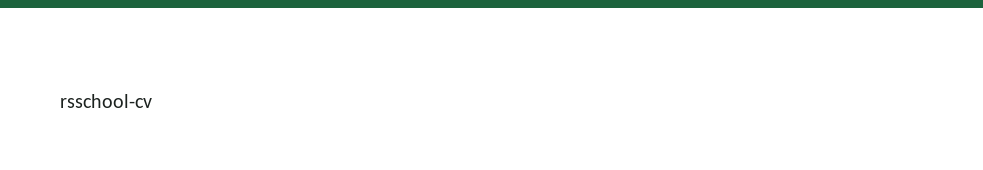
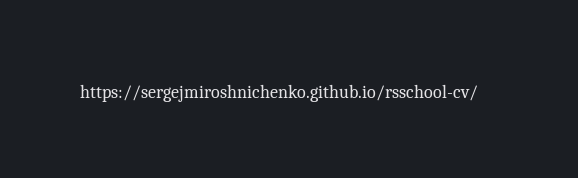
- rsschool-cv
+ https://sergejmiroshnichenko.github.io/rsschool-cv/

